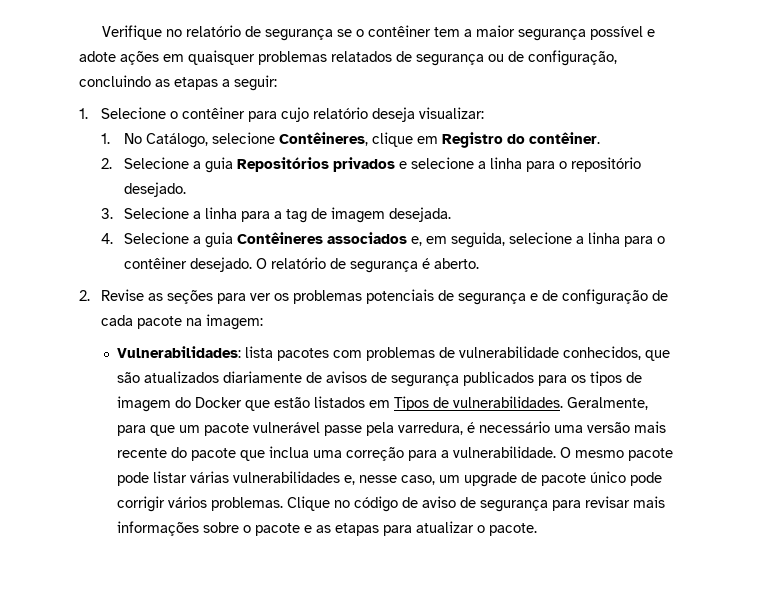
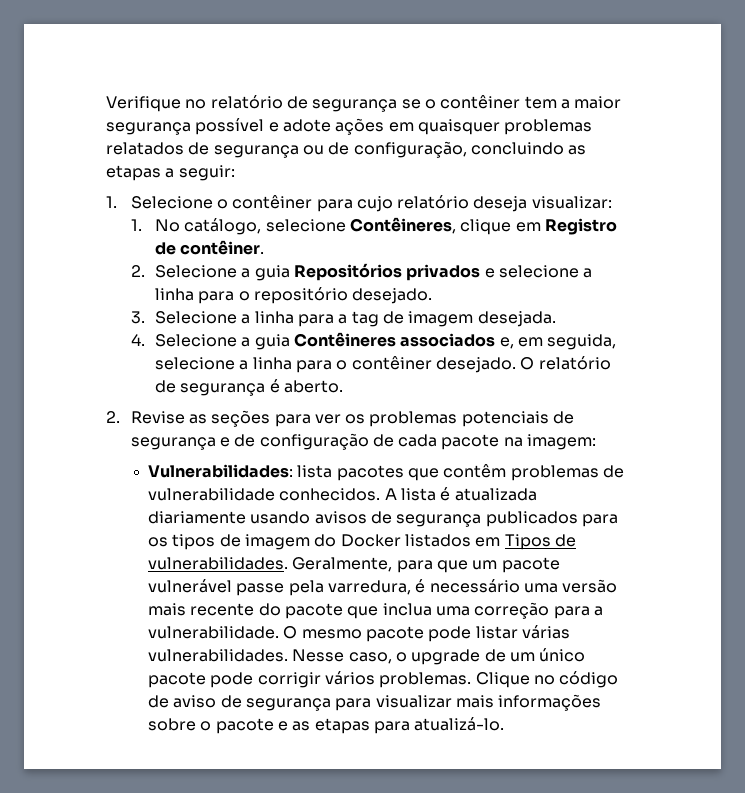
- 1. No Catálogo, selecione Contêineres, clique em Registro do contêiner.
+ 1. No catálogo, selecione Contêineres, clique em Registro de contêiner.
- Vulnerabilidades: lista pacotes com problemas de vulnerabilidade conhecidos, que são atualizados diariamente de avisos de segurança publicados para os tipos de imagem do Docker que estão listados em Tipos de vulnerabilidades.
+ Vulnerabilidades: lista pacotes que contêm problemas de vulnerabilidade conhecidos. A lista é atualizada diariamente usando avisos de segurança publicados para os tipos de imagem do Docker listados em Tipos de vulnerabilidades.
- O mesmo pacote pode listar várias vulnerabilidades e, nesse caso, um upgrade de pacote único pode corrigir vários problemas.
+ O mesmo pacote pode listar várias vulnerabilidades. Nesse caso, o upgrade de um único pacote pode corrigir vários problemas.
- Clique no código de aviso de segurança para revisar mais informações sobre o pacote e as etapas para atualizar o pacote.
+ Clique no código de aviso de segurança para visualizar mais informações sobre o pacote e as etapas para atualizá-lo.

